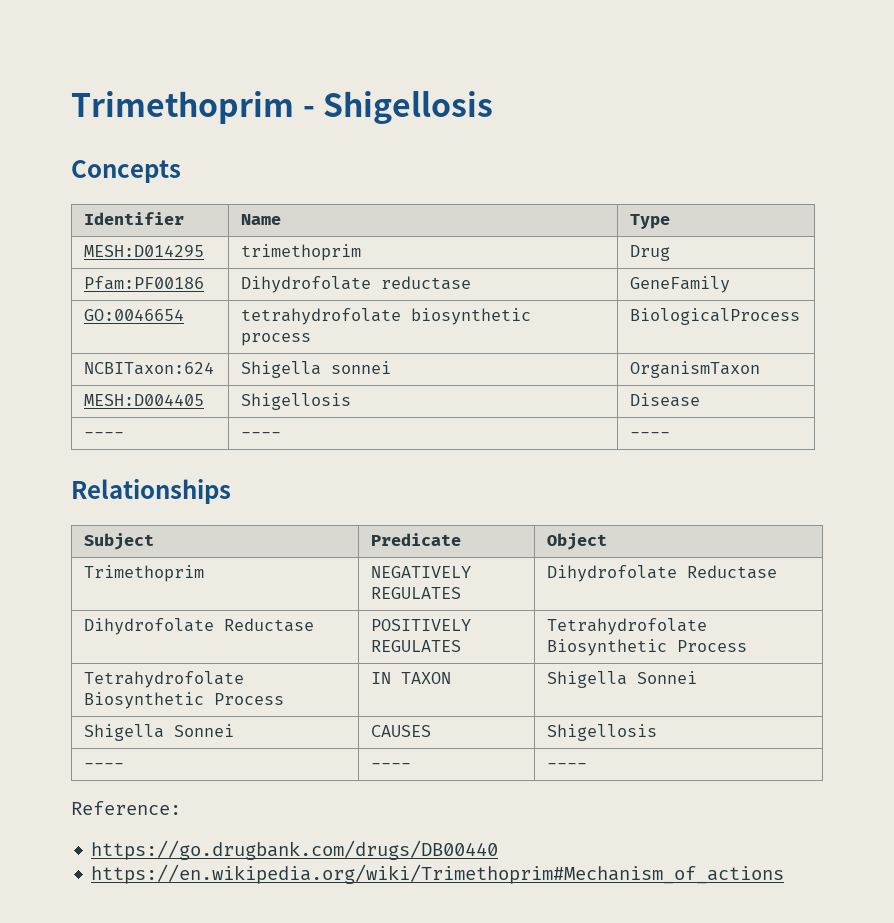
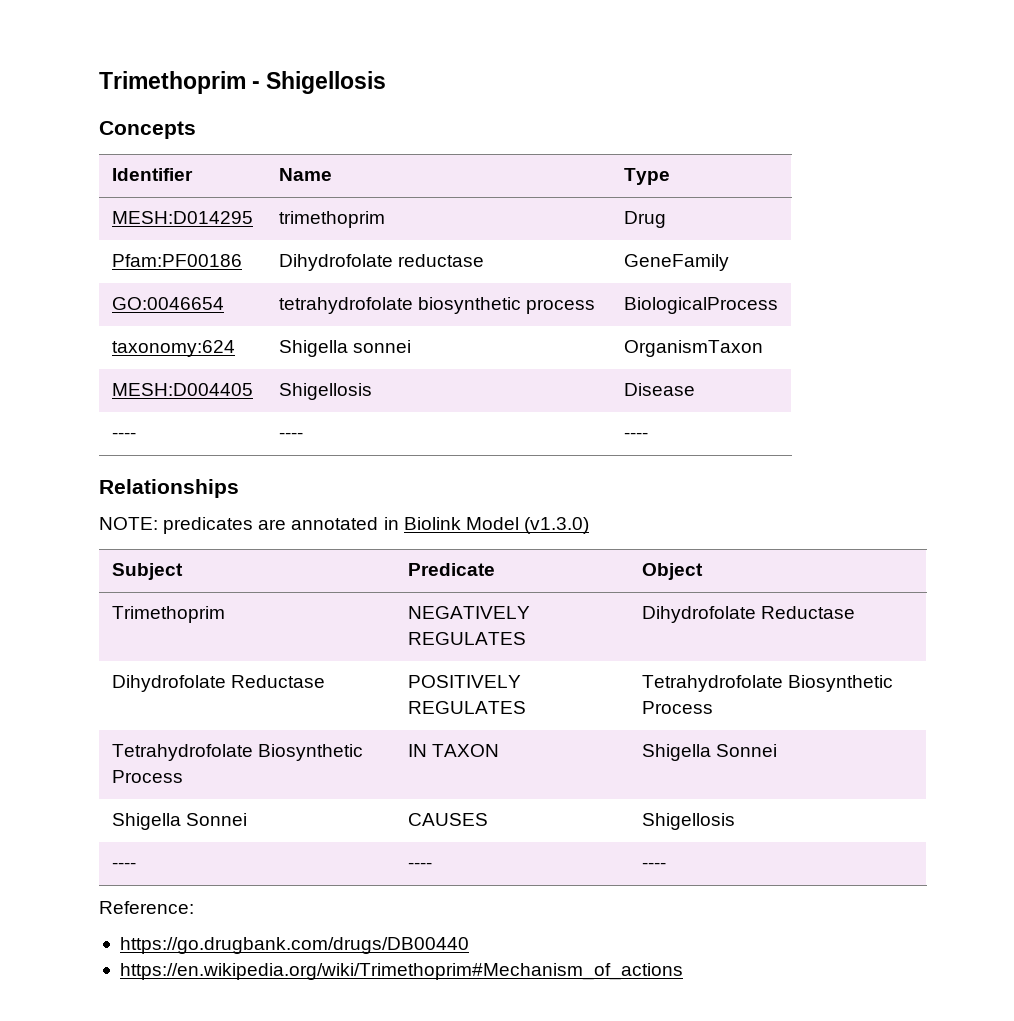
- NCBITaxon:624 | Shigella sonnei | OrganismTaxon
+ taxonomy:624 | Shigella sonnei | OrganismTaxon
+ NOTE: predicates are annotated in Biolink Model (v1.3.0)

